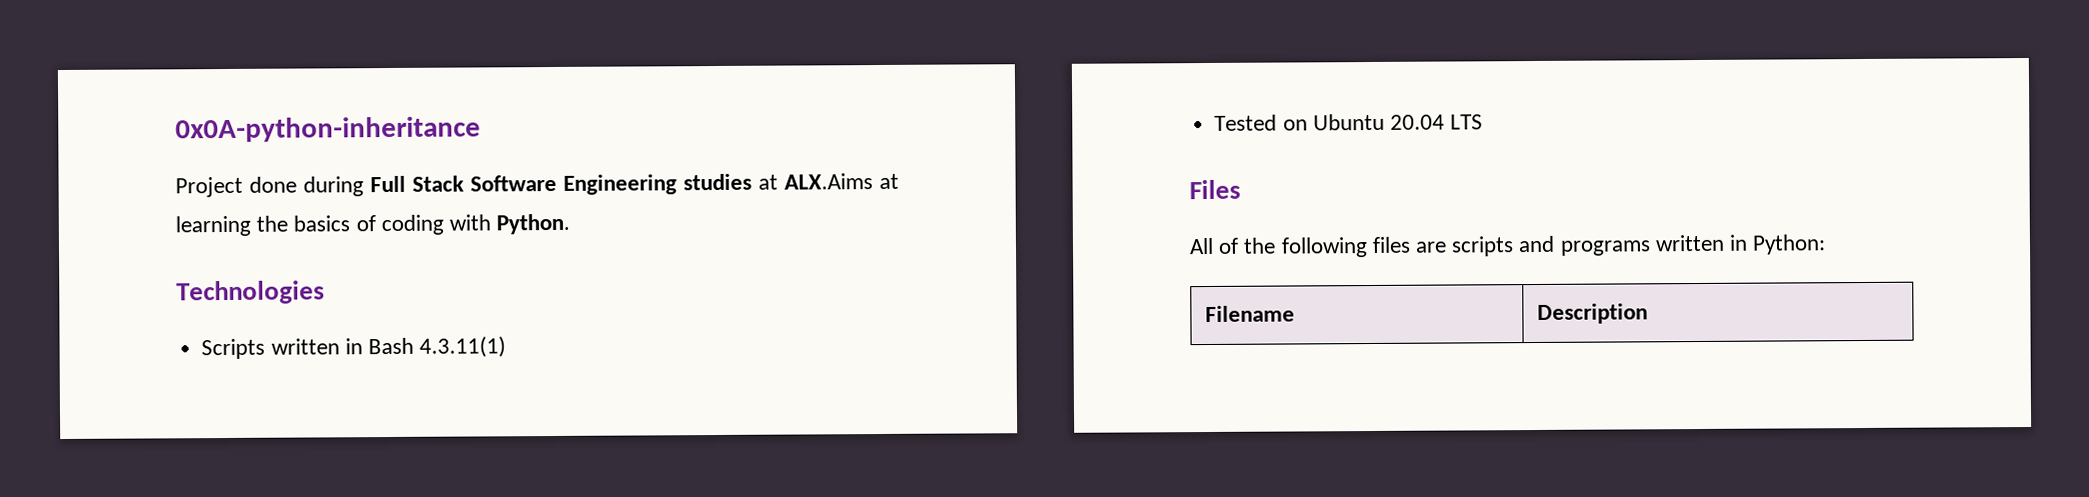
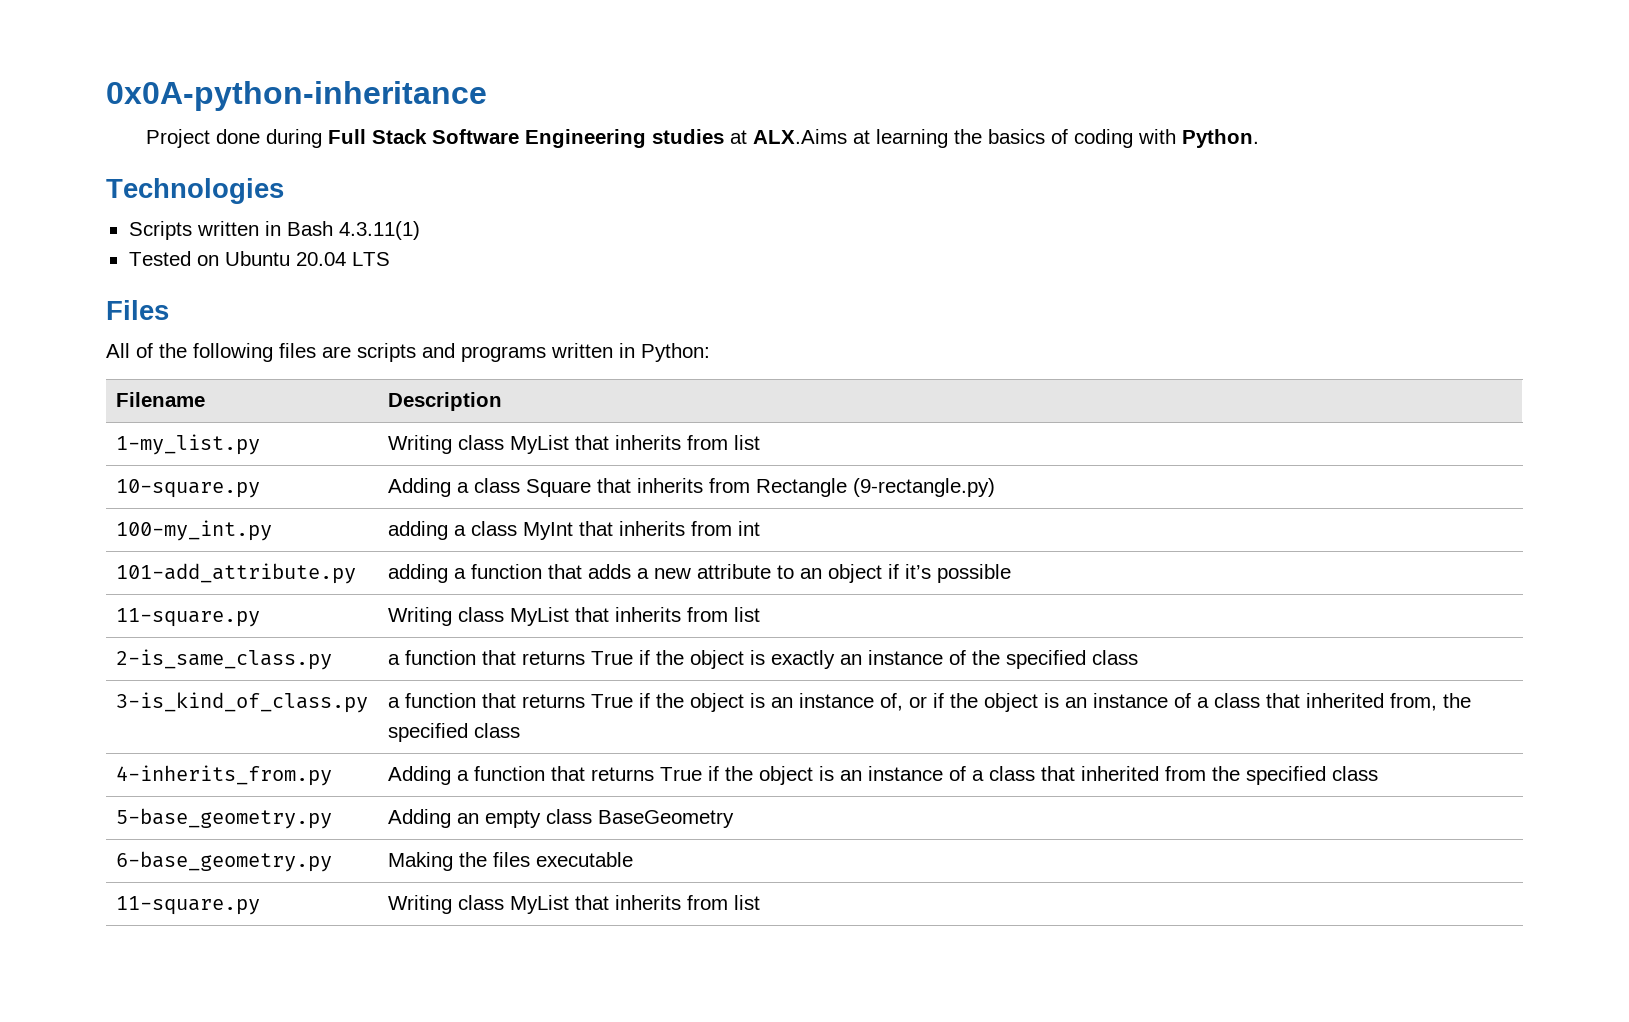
+ 1-my_list.py | Writing class MyList that inherits from list
+ 10-square.py | Adding a class Square that inherits from Rectangle (9-rectangle.py)
+ 100-my_int.py | adding a class MyInt that inherits from int
+ 101-add_attribute.py | adding a function that adds a new attribute to an object if it’s possible
+ 11-square.py | Writing class MyList that inherits from list
+ 2-is_same_class.py | a function that returns True if the object is exactly an instance of the specified class
+ 3-is_kind_of_class.py | a function that returns True if the object is an instance of, or if the object is an instance of a class that inherited from, the specified class
+ 4-inherits_from.py | Adding a function that returns True if the object is an instance of a class that inherited from the specified class
+ 5-base_geometry.py | Adding an empty class BaseGeometry
+ 6-base_geometry.py | Making the files executable
+ 11-square.py | Writing class MyList that inherits from list

